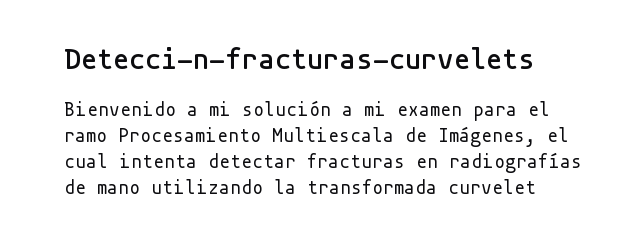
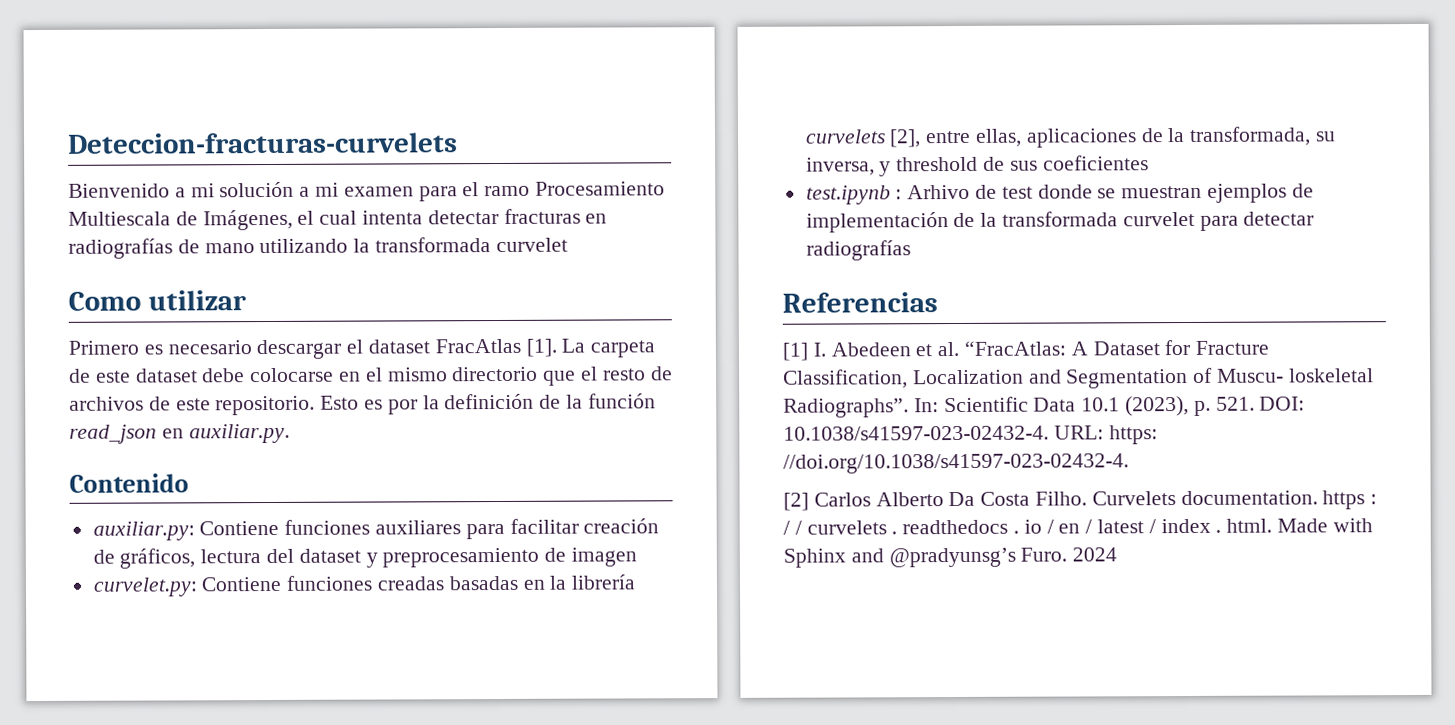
- Detecci-n-fracturas-curvelets
+ Deteccion-fracturas-curvelets
+ Como utilizar
+ Primero es necesario descargar el dataset FracAtlas [1]. La carpeta de este dataset debe colocarse en el mismo directorio que el resto de archivos de este repositorio. Esto es por la definición de la función read_json en auxiliar.py.
+ Contenido
+ auxiliar.py: Contiene funciones auxiliares para facilitar creación de gráficos, lectura del dataset y preprocesamiento de imagen
+ curvelet.py: Contiene funciones creadas basadas en la librería curvelets [2], entre ellas, aplicaciones de la transformada, su inversa, y threshold de sus coeficientes
+ test.ipynb : Arhivo de test donde se muestran ejemplos de implementación de la transformada curvelet para detectar radiografías
+ Referencias
+ [1] I. Abedeen et al. “FracAtlas: A Dataset for Fracture Classification, Localization and Segmentation of Muscu- loskeletal Radiographs”. In: Scientific Data 10.1 (2023), p. 521. DOI: 10.1038/s41597-023-02432-4. URL: https: //doi.org/10.1038/s41597-023-02432-4.
+ [2] Carlos Alberto Da Costa Filho. Curvelets documentation. https : / / curvelets . readthedocs . io / en / latest / index . html. Made with Sphinx and @pradyunsg’s Furo. 2024

